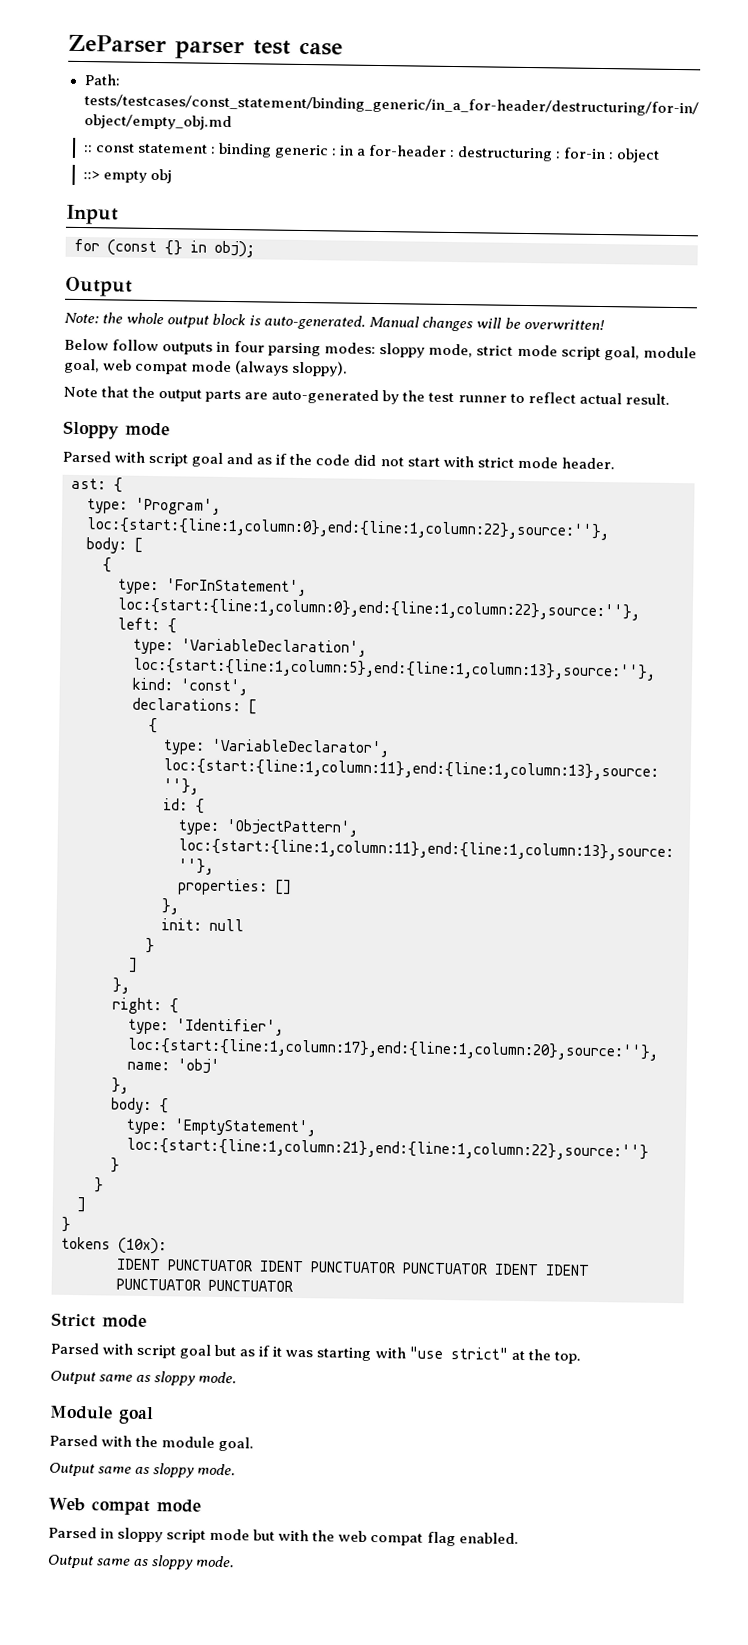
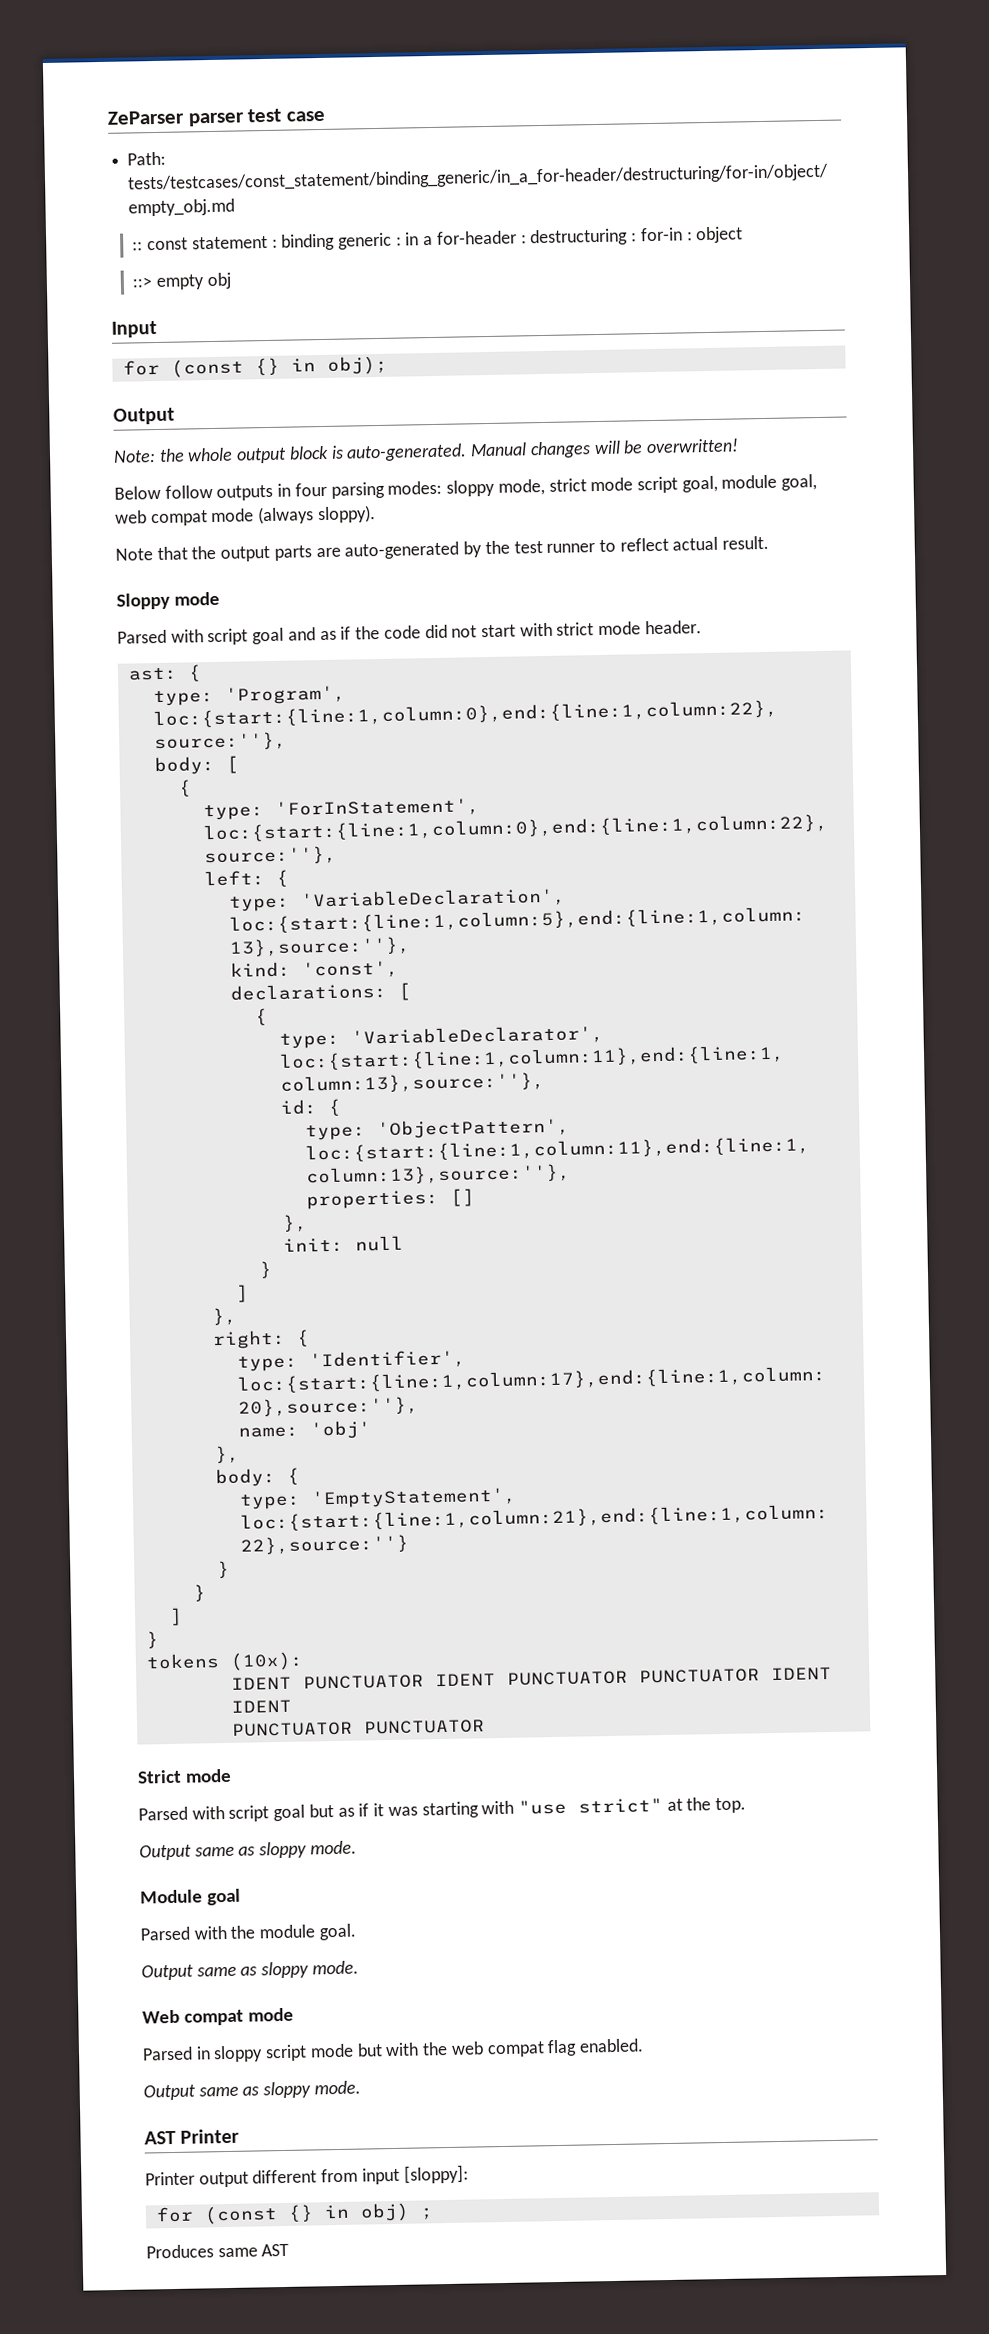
+ AST Printer
+ Printer output different from input [sloppy]:
+ for (const {} in obj) ;
+ Produces same AST

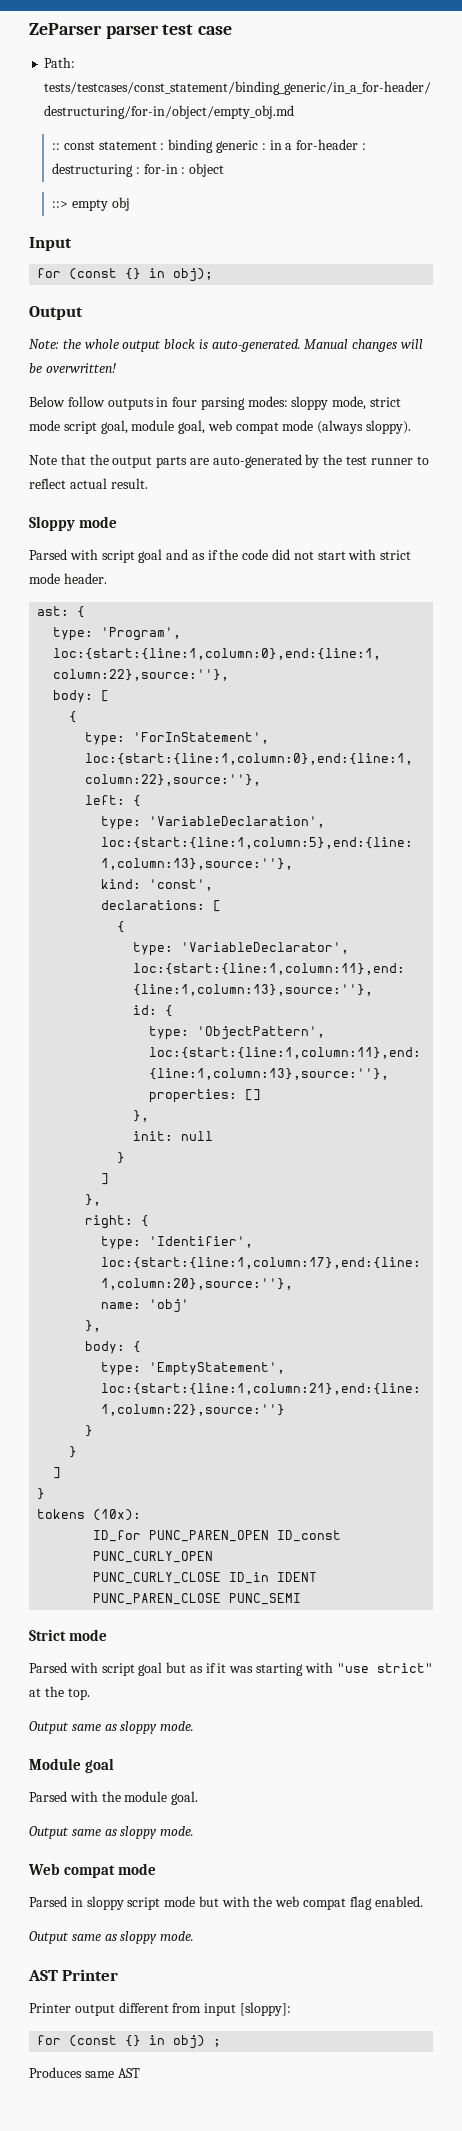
- IDENT PUNCTUATOR IDENT PUNCTUATOR PUNCTUATOR IDENT IDENT
- PUNCTUATOR PUNCTUATOR
+ ID_for PUNC_PAREN_OPEN ID_const PUNC_CURLY_OPEN
+ PUNC_CURLY_CLOSE ID_in IDENT PUNC_PAREN_CLOSE PUNC_SEMI

